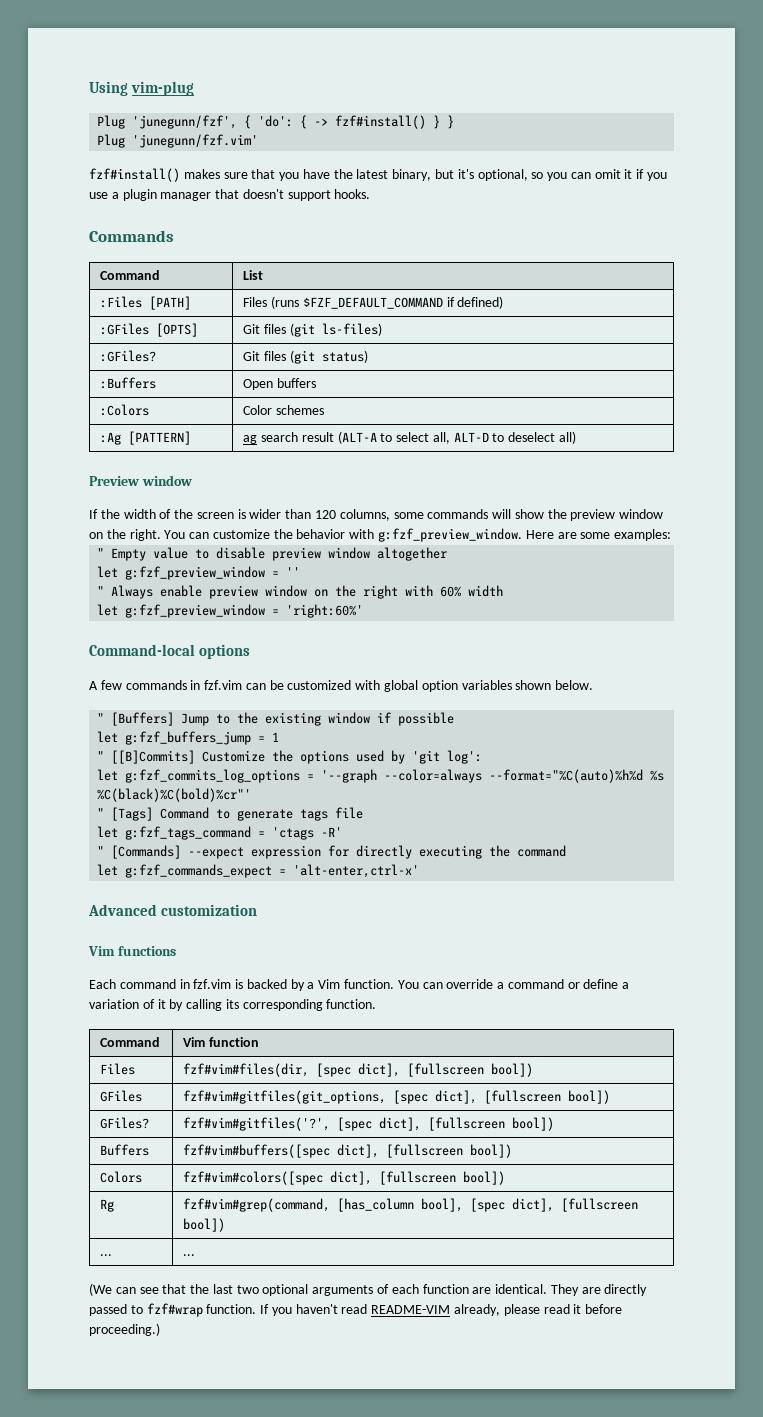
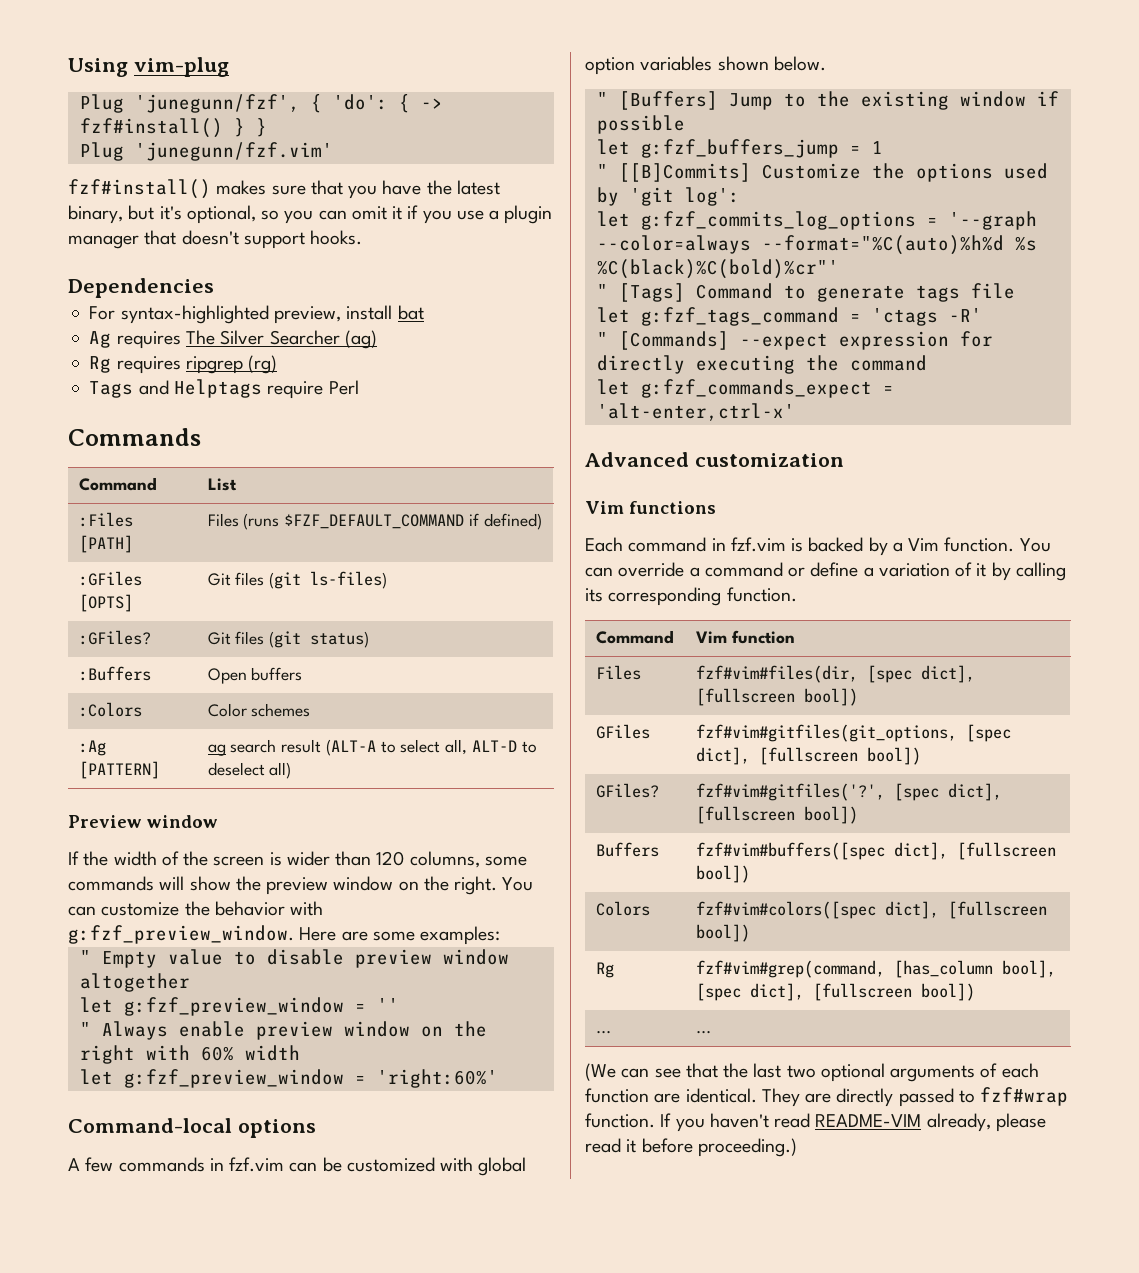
+ Dependencies
+ For syntax-highlighted preview, install bat
+ Ag requires The Silver Searcher (ag)
+ Rg requires ripgrep (rg)
+ Tags and Helptags require Perl

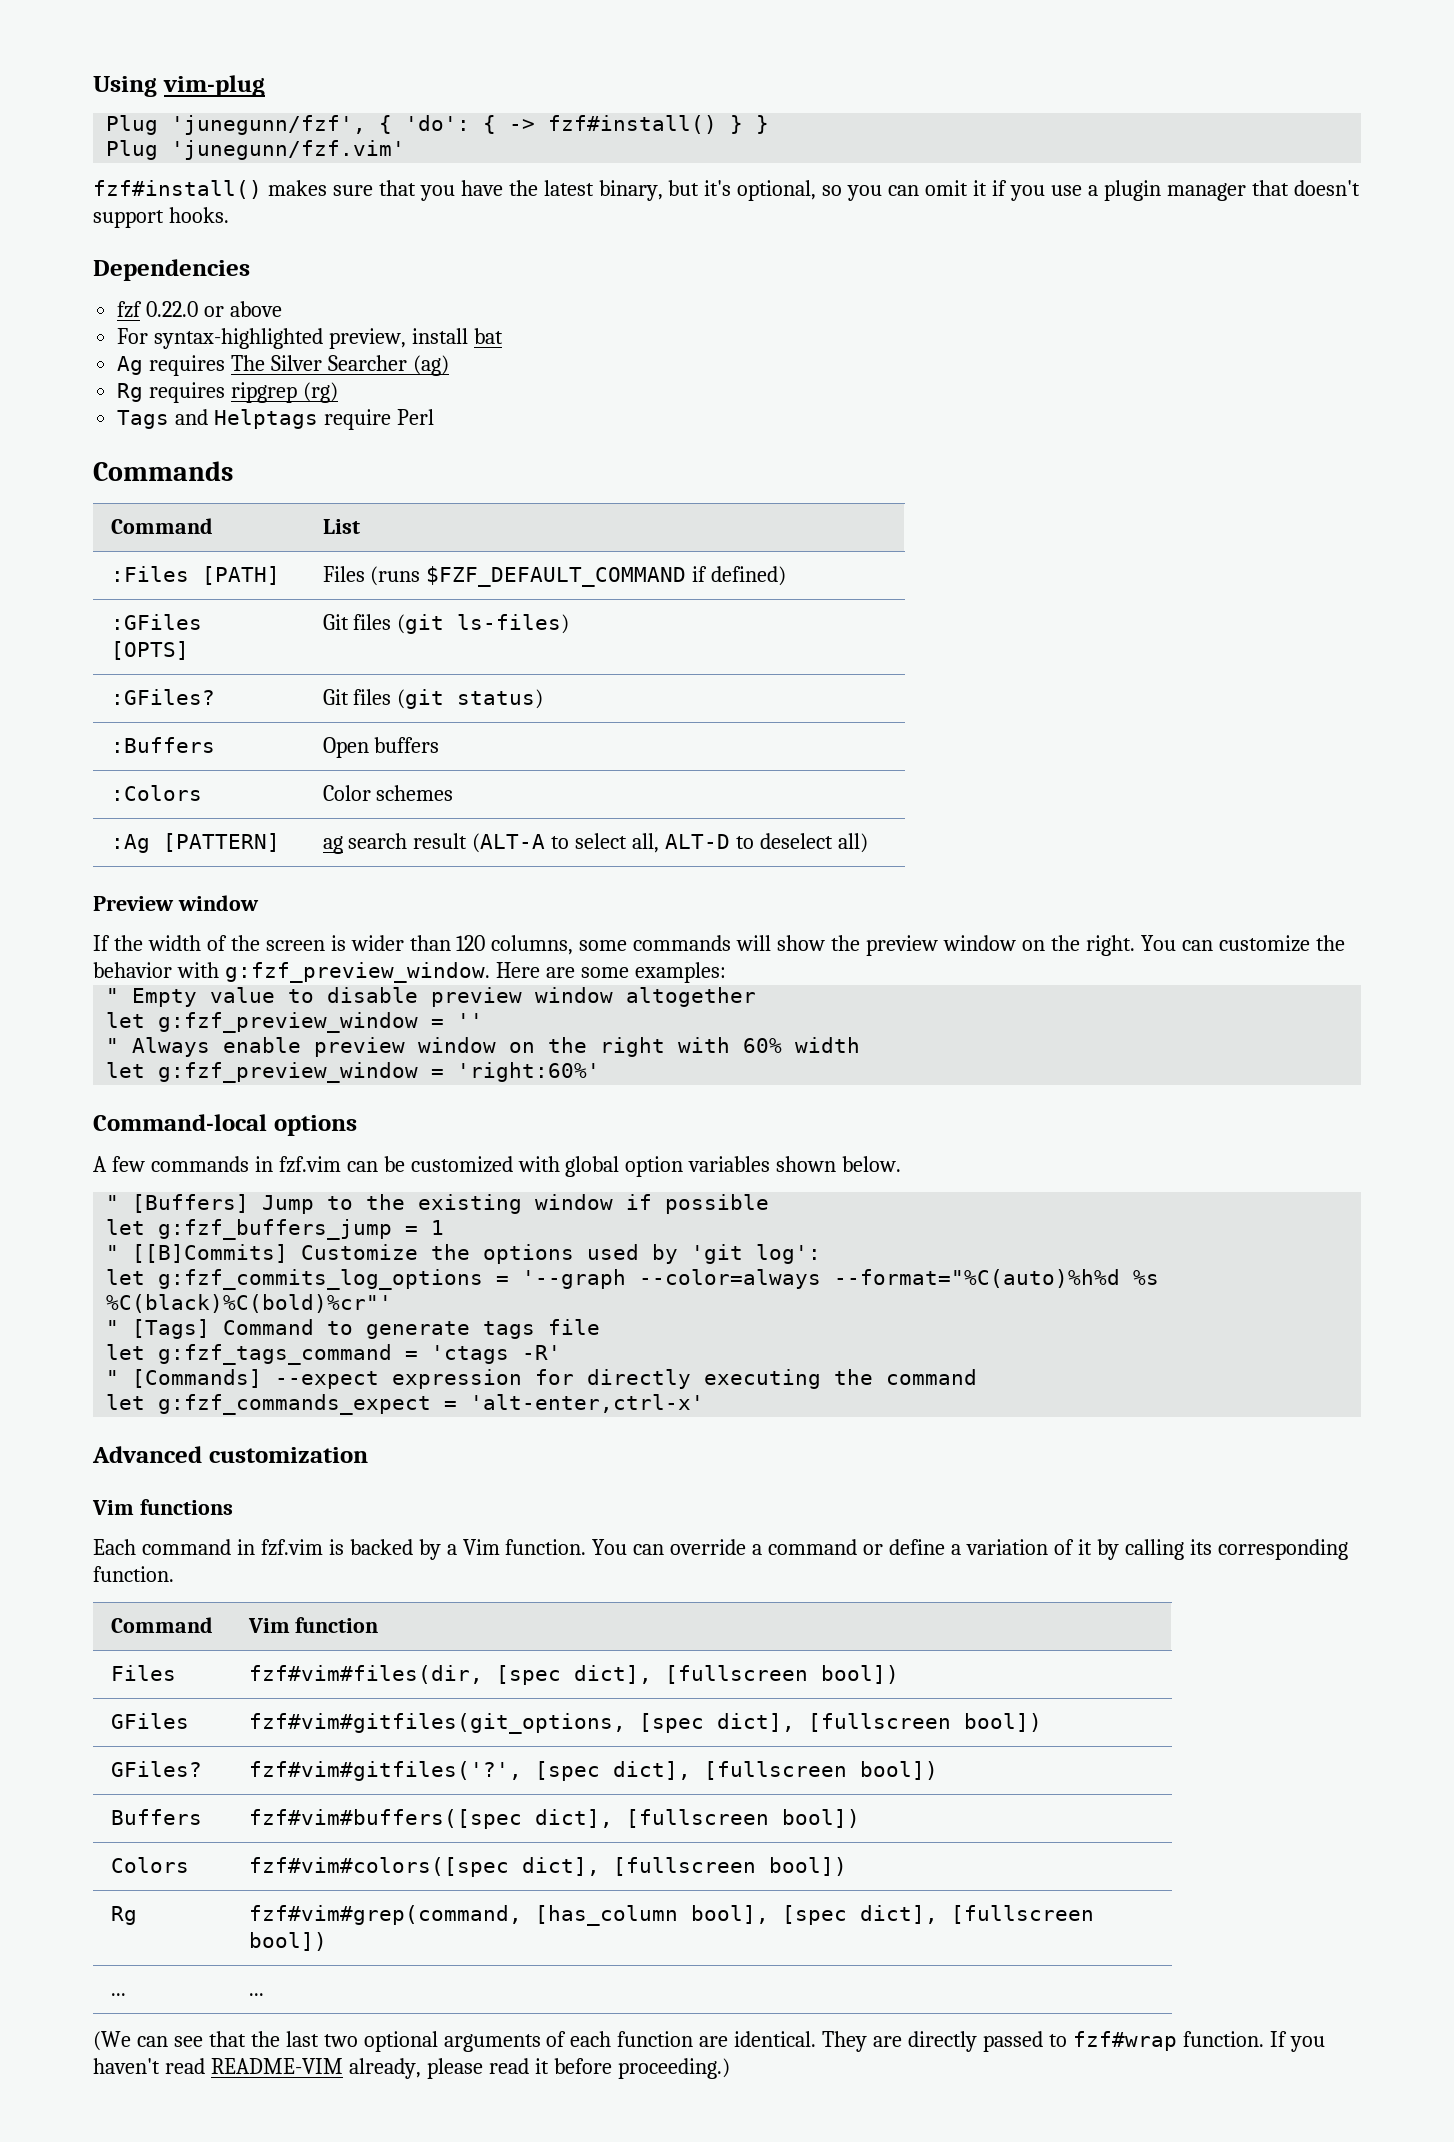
+ fzf 0.22.0 or above

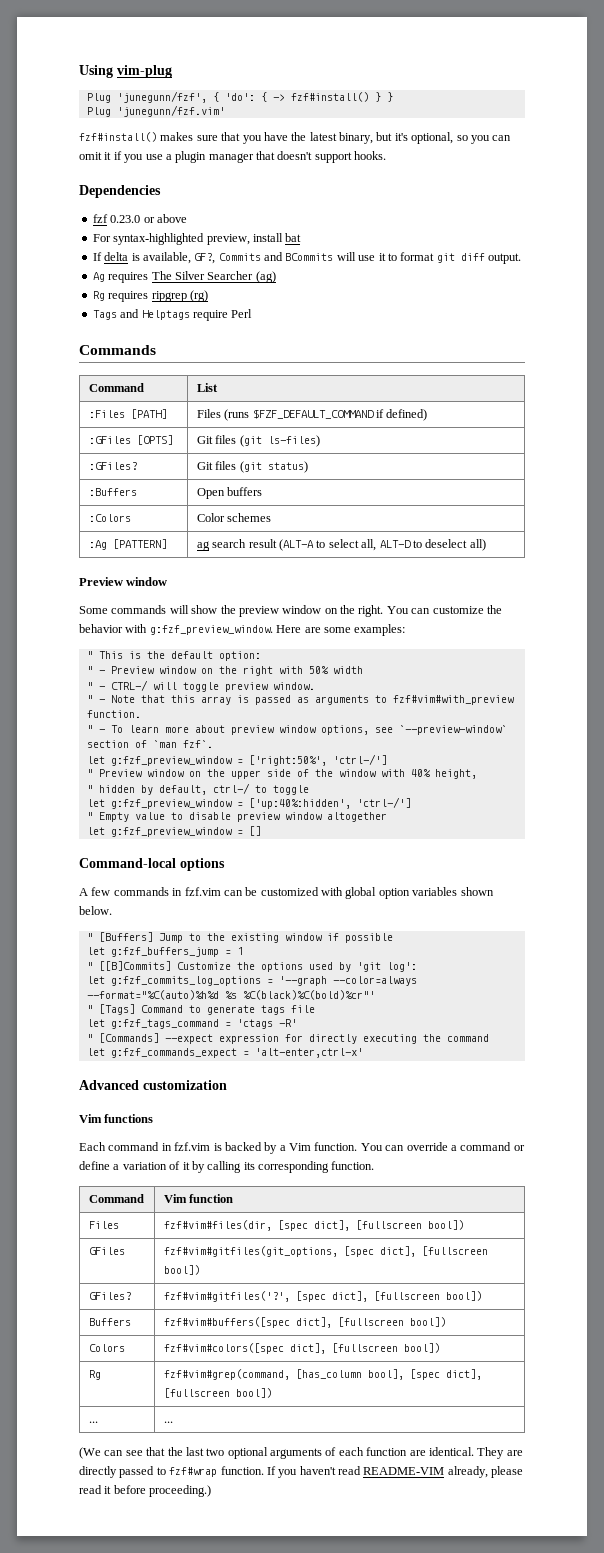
- fzf 0.22.0 or above
+ fzf 0.23.0 or above
+ If delta is available, GF?, Commits and BCommits will use it to format git diff output.
- If the width of the screen is wider than 120 columns, some commands will show the preview window on the right.
+ Some commands will show the preview window on the right.
+ " This is the default option:
+ " - Preview window on the right with 50% width
+ " - CTRL-/ will toggle preview window.
+ " - Note that this array is passed as arguments to fzf#vim#with_preview function.
+ " - To learn more about preview window options, see `--preview-window` section of `man fzf`.
+ let g:fzf_preview_window = ['right:50%', 'ctrl-/']
+ " Preview window on the upper side of the window with 40% height,
+ " hidden by default, ctrl-/ to toggle
+ let g:fzf_preview_window = ['up:40%:hidden', 'ctrl-/']
- let g:fzf_preview_window = ''
- " Always enable preview window on the right with 60% width
- let g:fzf_preview_window = 'right:60%'
+ let g:fzf_preview_window = []

